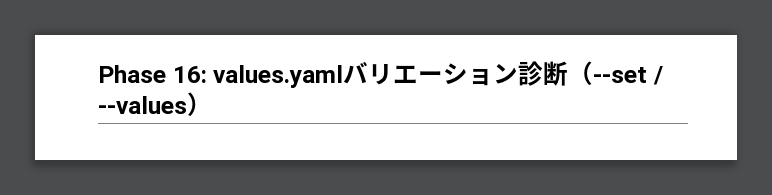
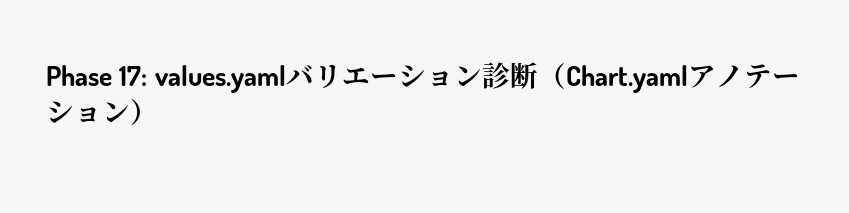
- Phase 16: values.yamlバリエーション診断（--set / --values）
+ Phase 17: values.yamlバリエーション診断（Chart.yamlアノテーション）

